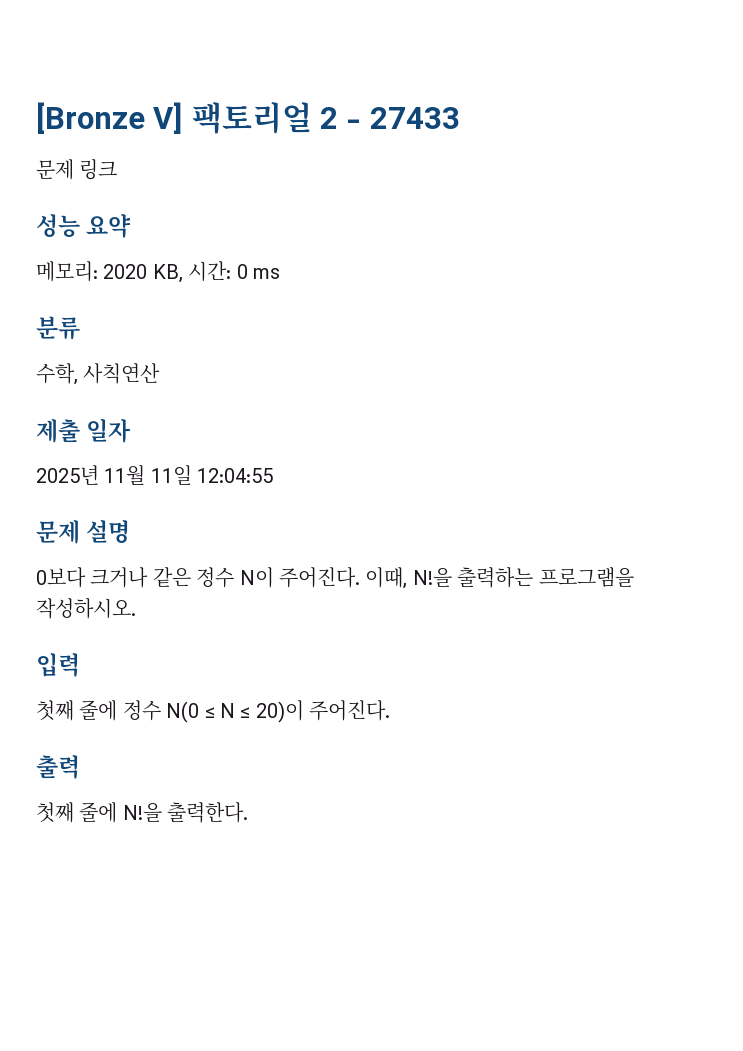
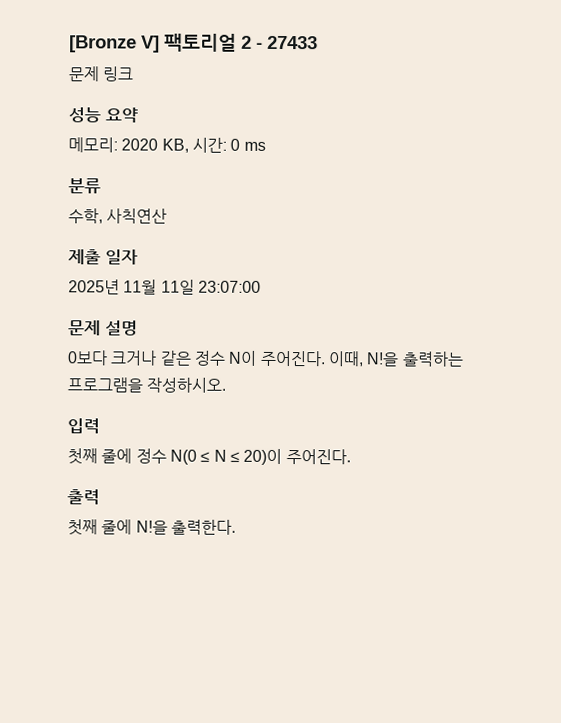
- 2025년 11월 11일 12:04:55
+ 2025년 11월 11일 23:07:00

